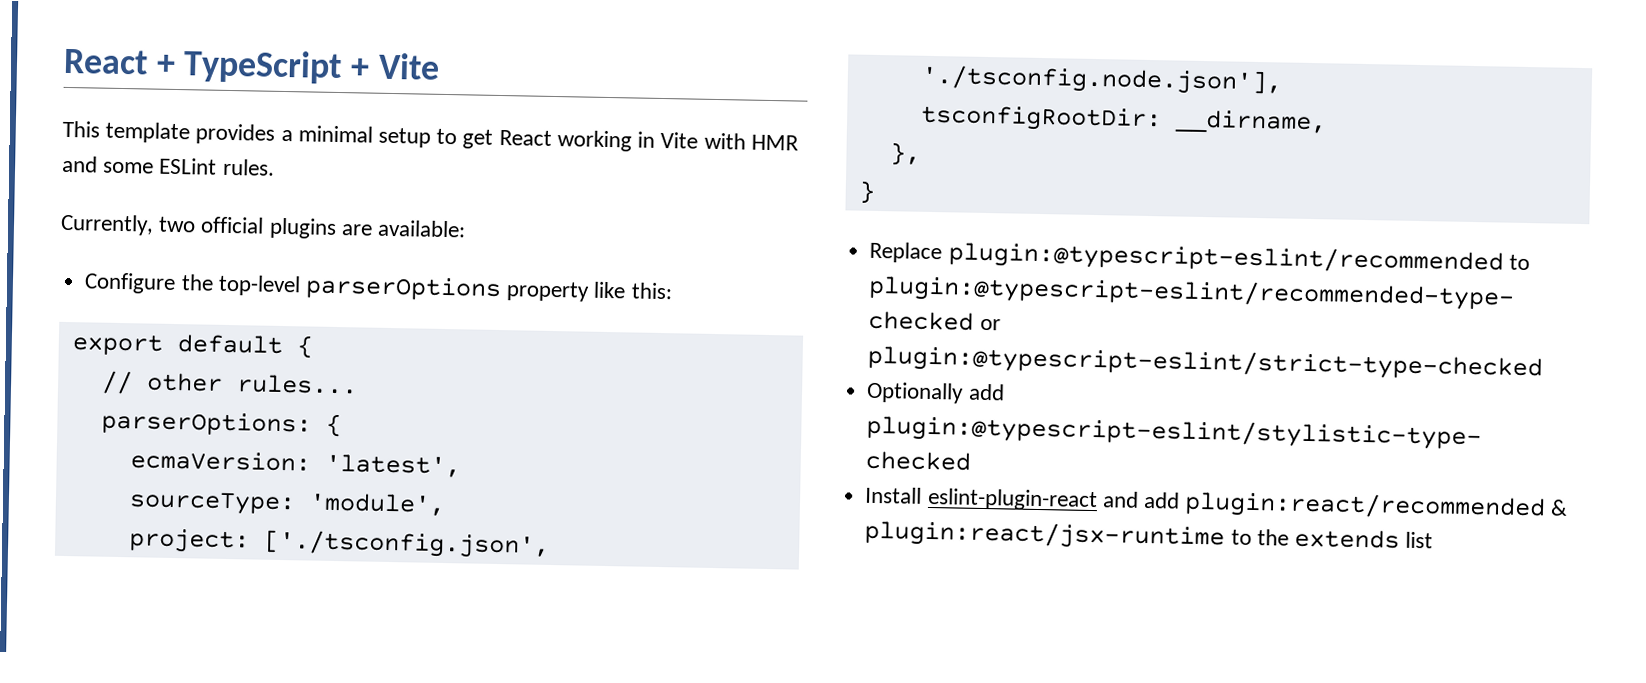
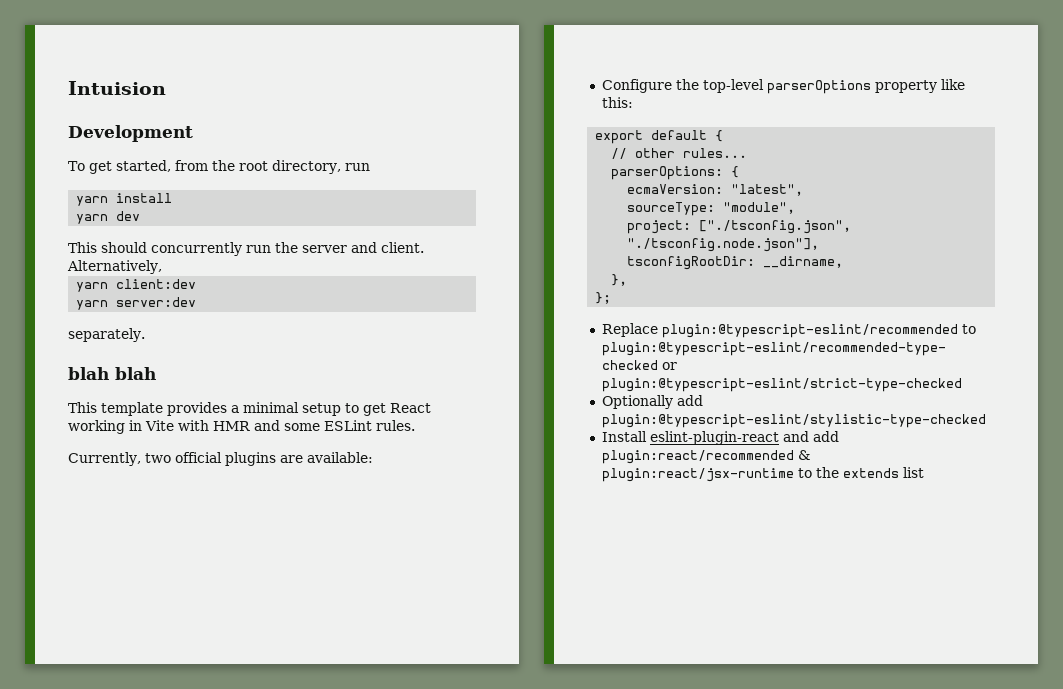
- React + TypeScript + Vite
+ Intuision
+ Development
+ To get started, from the root directory, run
+ yarn install
+ yarn dev
+ This should concurrently run the server and client. Alternatively,
+ yarn client:dev
+ yarn server:dev
+ separately.
+ blah blah
- ecmaVersion: 'latest',
+ ecmaVersion: "latest",
- sourceType: 'module',
+ sourceType: "module",
- project: ['./tsconfig.json', './tsconfig.node.json'],
+ project: ["./tsconfig.json", "./tsconfig.node.json"],
- }
+ };

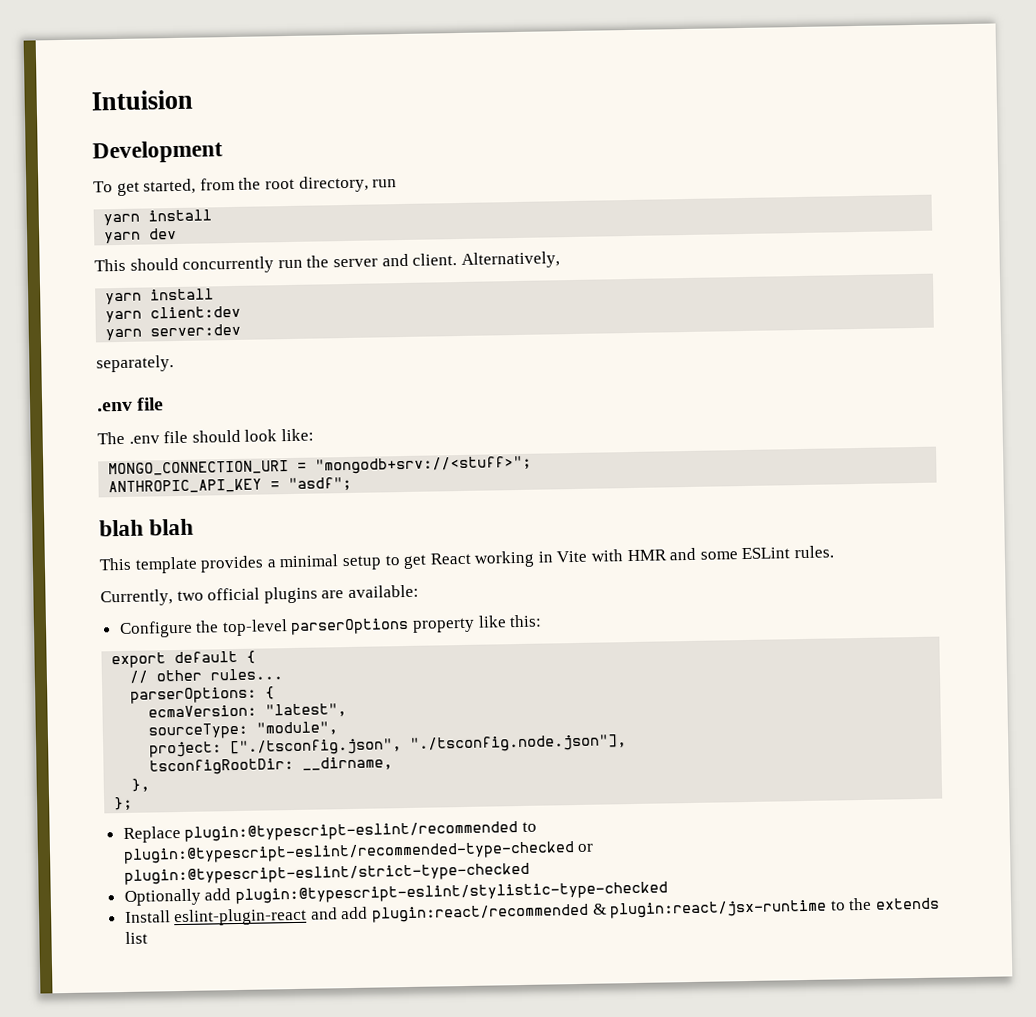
  Alternatively,
+ yarn install
  separately.
+ .env file
+ The .env file should look like:
+ MONGO_CONNECTION_URI = "mongodb+srv://<stuff>";
+ ANTHROPIC_API_KEY = "asdf";

